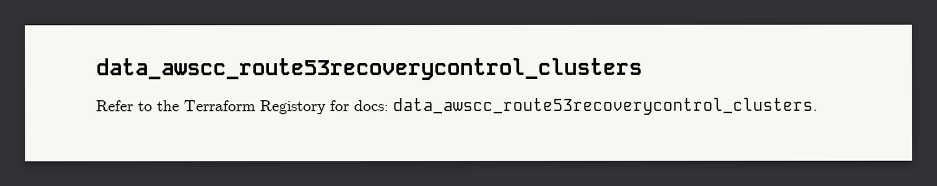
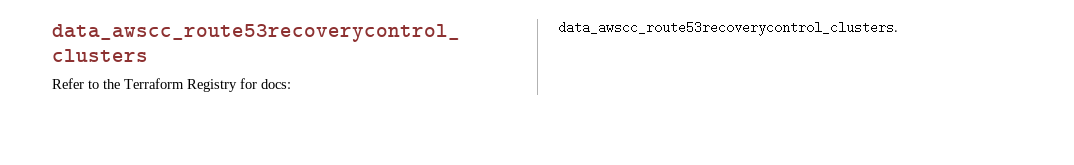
- Refer to the Terraform Registory for docs: data_awscc_route53recoverycontrol_clusters.
+ Refer to the Terraform Registry for docs: data_awscc_route53recoverycontrol_clusters.

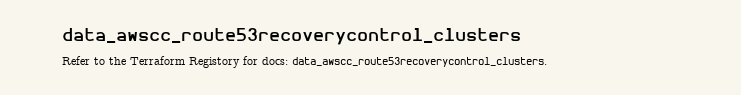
- Refer to the Terraform Registry for docs: data_awscc_route53recoverycontrol_clusters.
+ Refer to the Terraform Registory for docs: data_awscc_route53recoverycontrol_clusters.

